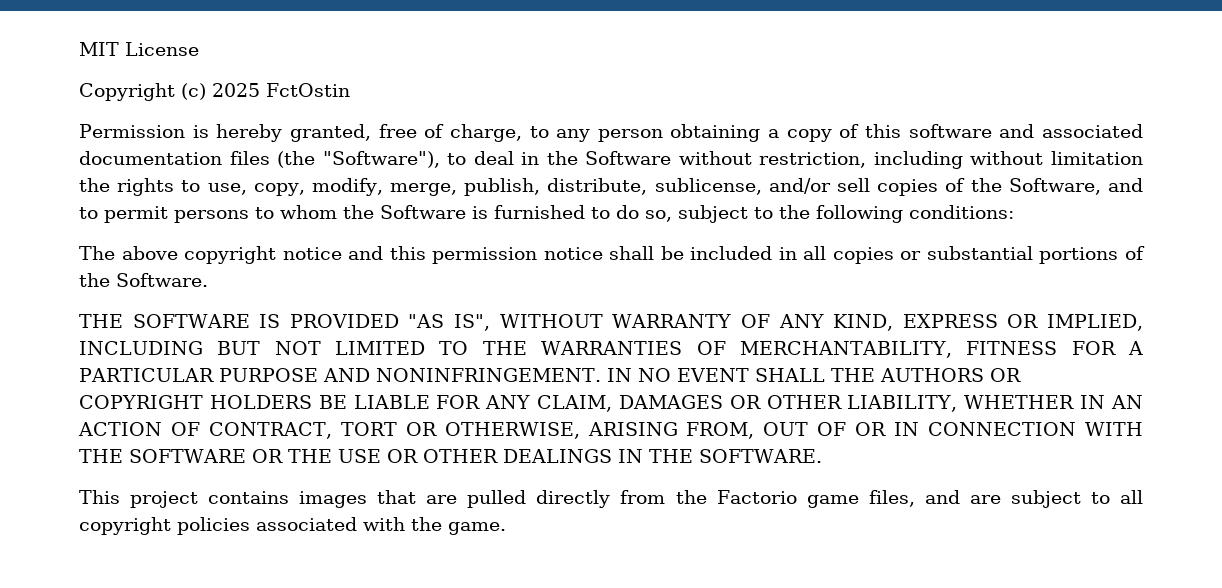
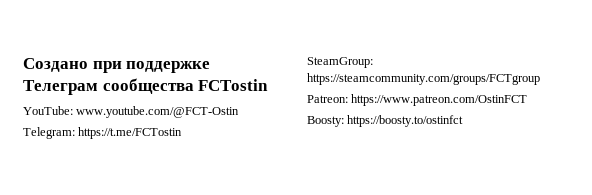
- MIT License
- Copyright (c) 2025 FctOstin
- Permission is hereby granted, free of charge, to any person obtaining a copy of this software and associated documentation files (the "Software"), to deal in the Software without restriction, including without limitation the rights to use, copy, modify, merge, publish, distribute, sublicense, and/or sell copies of the Software, and to permit persons to whom the Software is furnished to do so, subject to the following conditions:
- The above copyright notice and this permission notice shall be included in all copies or substantial portions of the Software.
- THE SOFTWARE IS PROVIDED "AS IS", WITHOUT WARRANTY OF ANY KIND, EXPRESS OR IMPLIED, INCLUDING BUT NOT LIMITED TO THE WARRANTIES OF MERCHANTABILITY, FITNESS FOR A PARTICULAR PURPOSE AND NONINFRINGEMENT. IN NO EVENT SHALL THE AUTHORS OR COPYRIGHT HOLDERS BE LIABLE FOR ANY CLAIM, DAMAGES OR OTHER LIABILITY, WHETHER IN AN ACTION OF CONTRACT, TORT OR OTHERWISE, ARISING FROM, OUT OF OR IN CONNECTION WITH THE SOFTWARE OR THE USE OR OTHER DEALINGS IN THE SOFTWARE.
- This project contains images that are pulled directly from the Factorio game files, and are subject to all copyright policies associated with the game.
+ Создано при поддержке Телеграм сообщества FCTostin
+ YouTube: www.youtube.com/@FCT-Ostin
+ Telegram: https://t.me/FCTostin
+ SteamGroup: https://steamcommunity.com/groups/FCTgroup
+ Patreon: https://www.patreon.com/OstinFCT
+ Boosty: https://boosty.to/ostinfct

